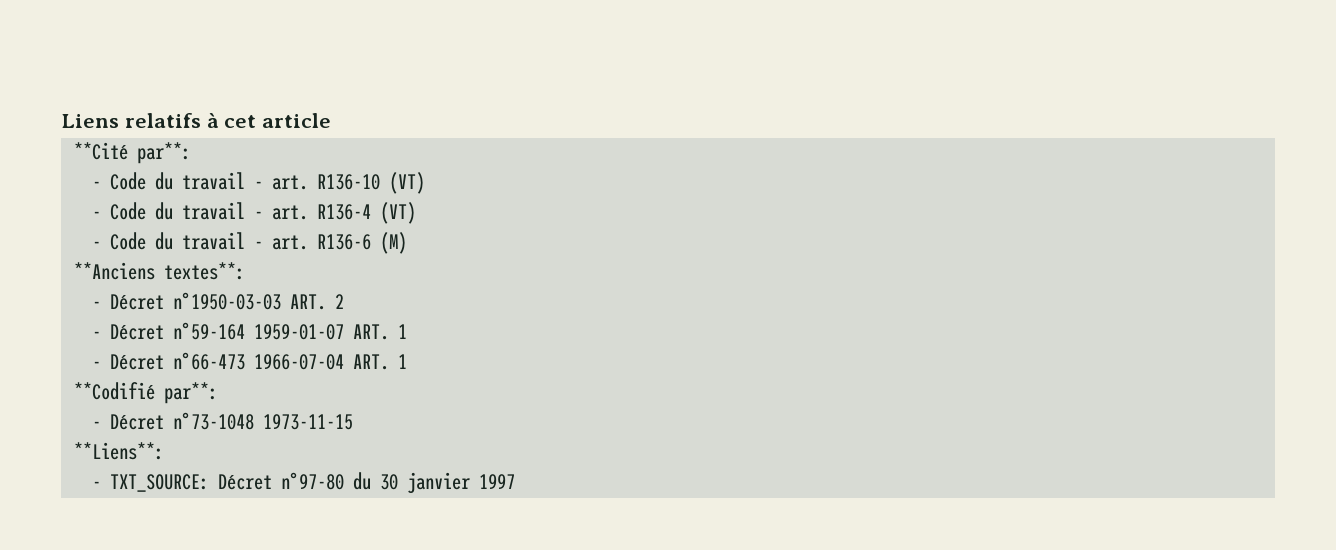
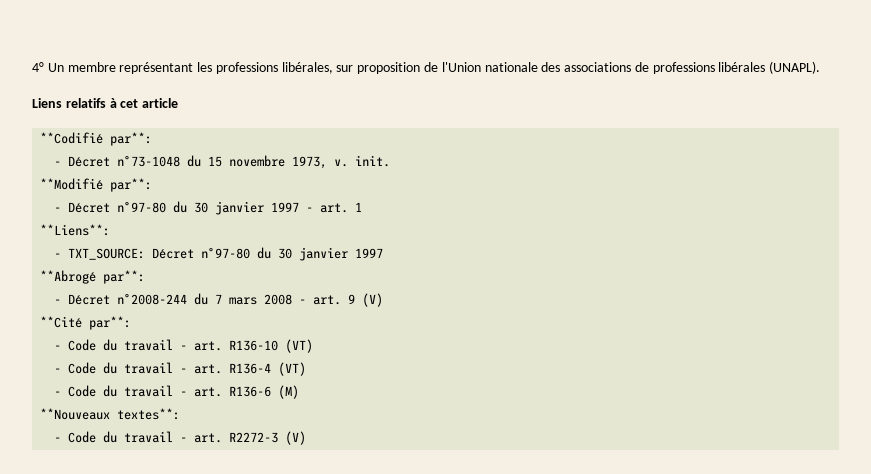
+ 4° Un membre représentant les professions libérales, sur proposition de l'Union nationale des associations de professions libérales (UNAPL).
+ **Codifié par**:
+ - Décret n°73-1048 du 15 novembre 1973, v. init.
+ **Modifié par**:
+ - Décret n°97-80 du 30 janvier 1997 - art. 1
+ **Liens**:
+ - TXT_SOURCE: Décret n°97-80 du 30 janvier 1997
+ **Abrogé par**:
+ - Décret n°2008-244 du 7 mars 2008 - art. 9 (V)
- **Anciens textes**:
+ **Nouveaux textes**:
- - Décret n°1950-03-03 ART. 2
- - Décret n°59-164 1959-01-07 ART. 1
- - Décret n°66-473 1966-07-04 ART. 1
- **Codifié par**:
- - Décret n°73-1048 1973-11-15
- **Liens**:
- - TXT_SOURCE: Décret n°97-80 du 30 janvier 1997
+ - Code du travail - art. R2272-3 (V)

